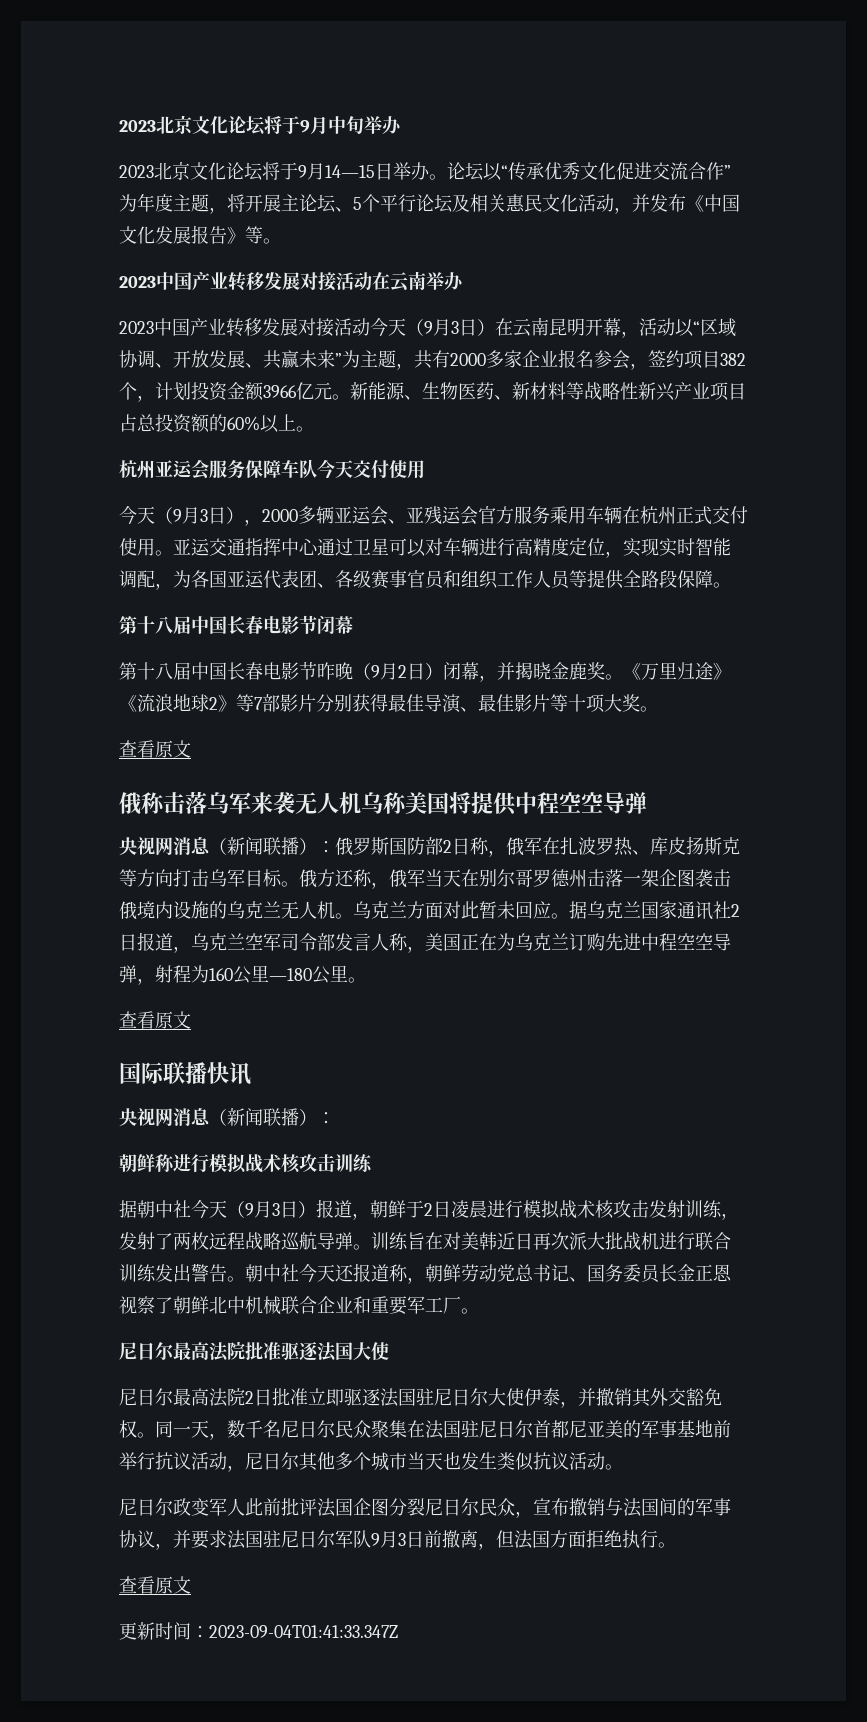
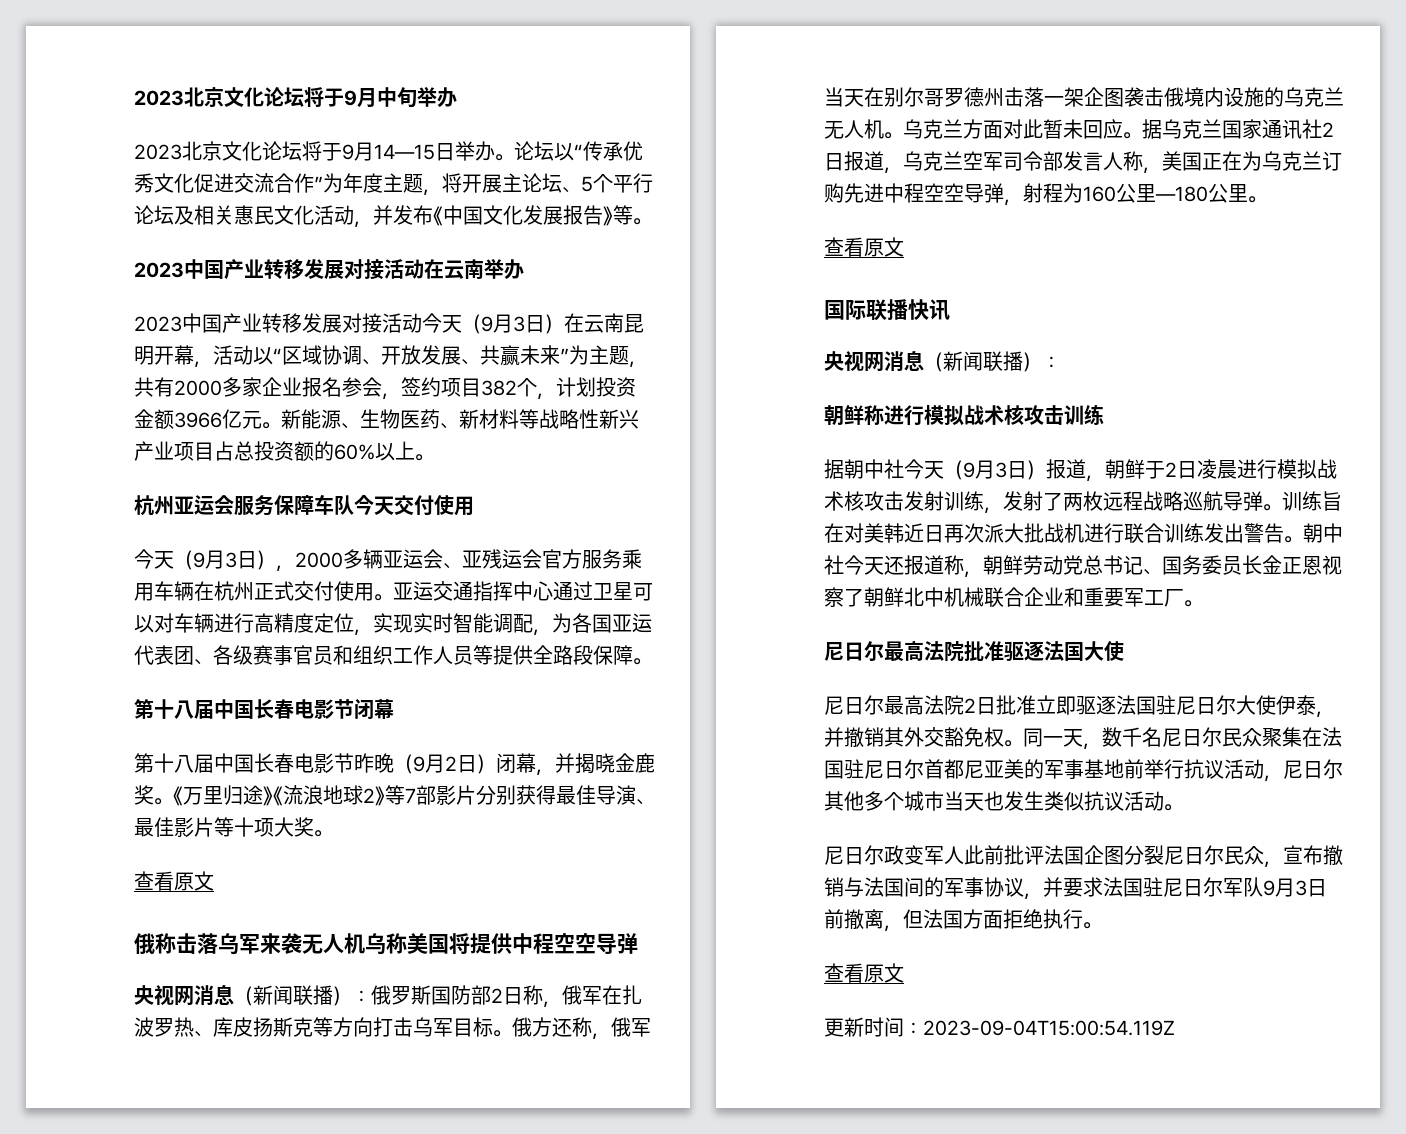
- 更新时间：2023-09-04T01:41:33.347Z
+ 更新时间：2023-09-04T15:00:54.119Z

